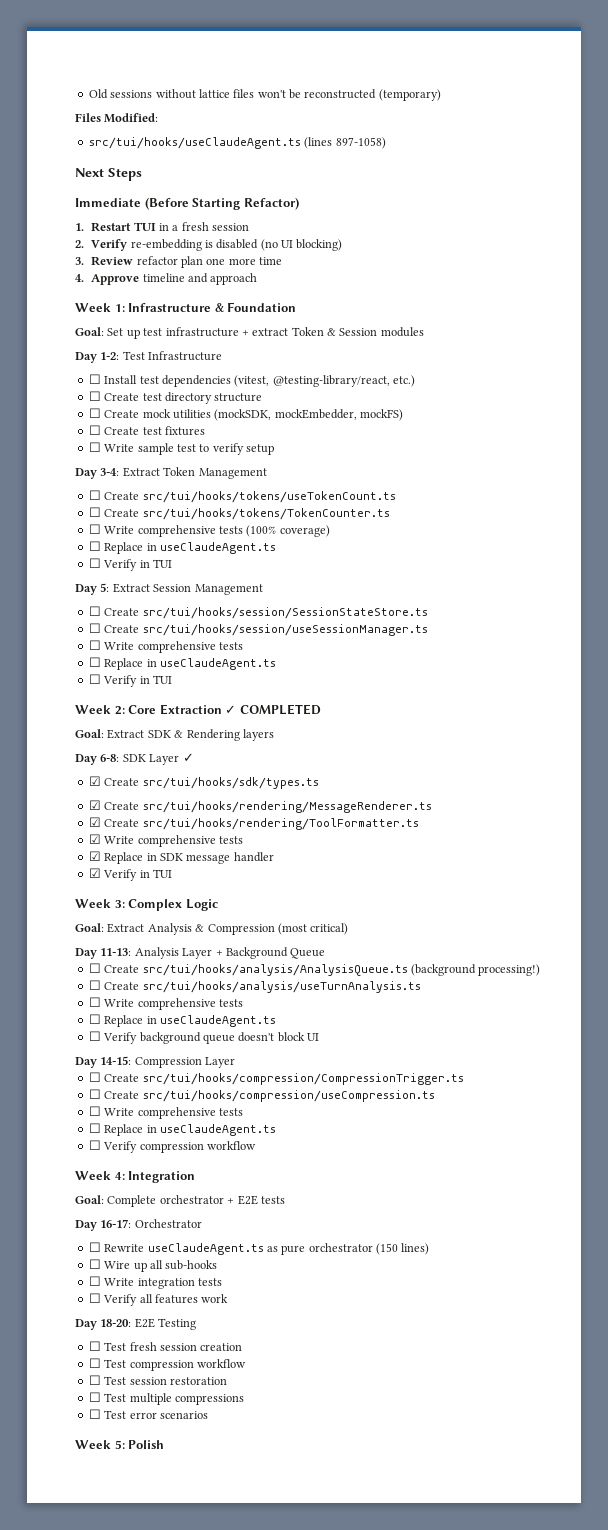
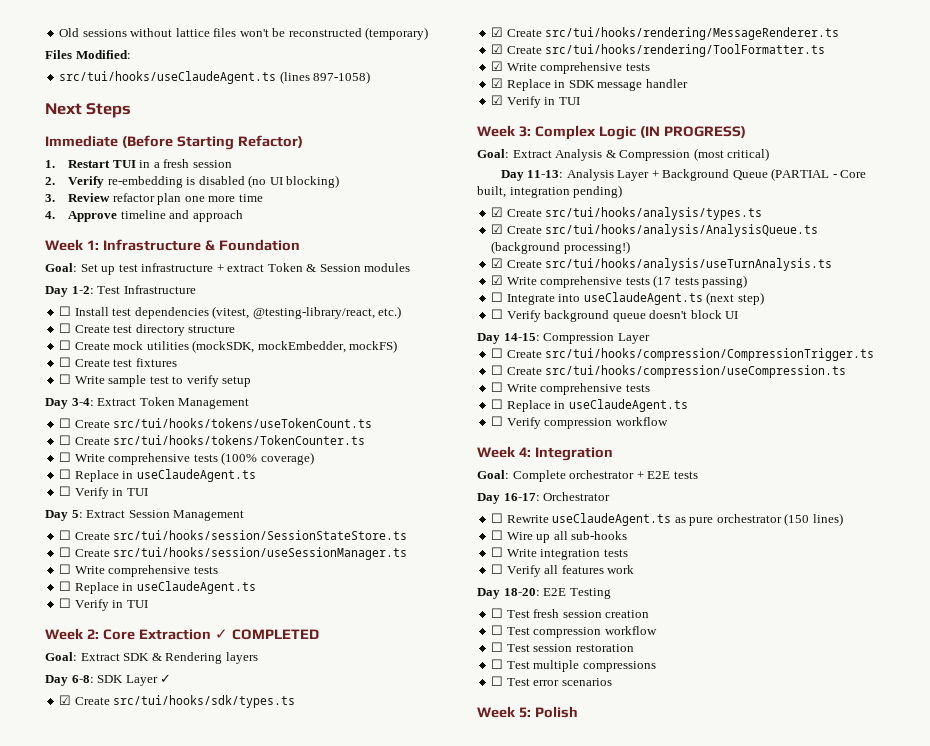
- Week 3: Complex Logic
+ Week 3: Complex Logic (IN PROGRESS)
- Day 11-13: Analysis Layer + Background Queue
- ☐ Create src/tui/hooks/analysis/AnalysisQueue.ts (background processing!)
+ Day 11-13: Analysis Layer + Background Queue (PARTIAL - Core built, integration pending)
+ ☑ Create src/tui/hooks/analysis/types.ts
+ ☑ Create src/tui/hooks/analysis/AnalysisQueue.ts (background processing!)
- ☐ Create src/tui/hooks/analysis/useTurnAnalysis.ts
- ☐ Write comprehensive tests
- ☐ Replace in useClaudeAgent.ts
+ ☑ Create src/tui/hooks/analysis/useTurnAnalysis.ts
+ ☑ Write comprehensive tests (17 tests passing)
+ ☐ Integrate into useClaudeAgent.ts (next step)

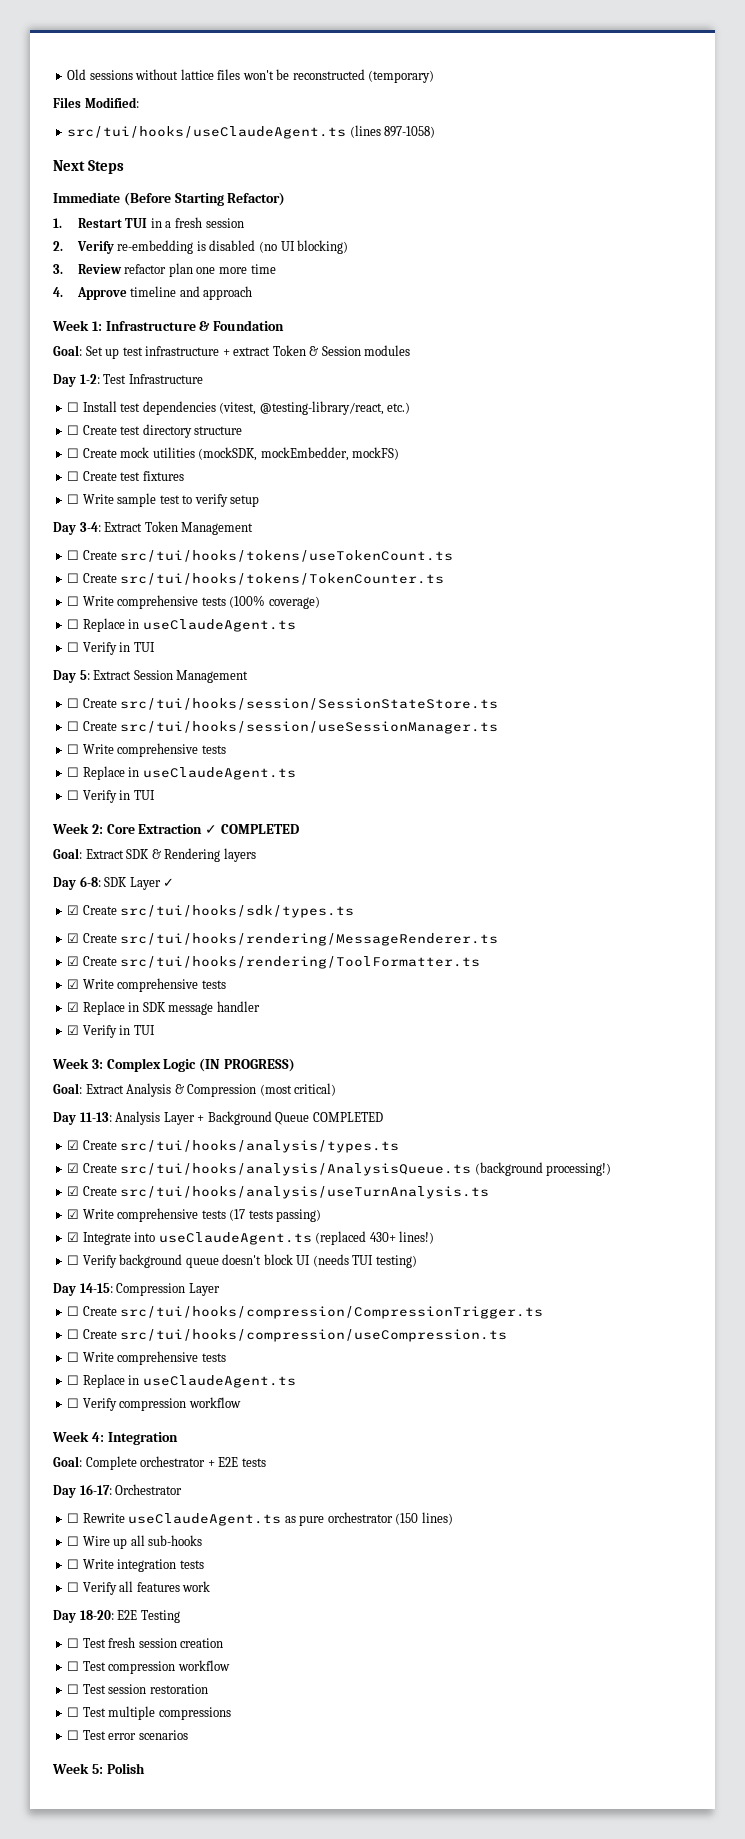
- Day 11-13: Analysis Layer + Background Queue (PARTIAL - Core built, integration pending)
+ Day 11-13: Analysis Layer + Background Queue COMPLETED
- ☐ Integrate into useClaudeAgent.ts (next step)
+ ☑ Integrate into useClaudeAgent.ts (replaced 430+ lines!)
- ☐ Verify background queue doesn't block UI
+ ☐ Verify background queue doesn't block UI (needs TUI testing)

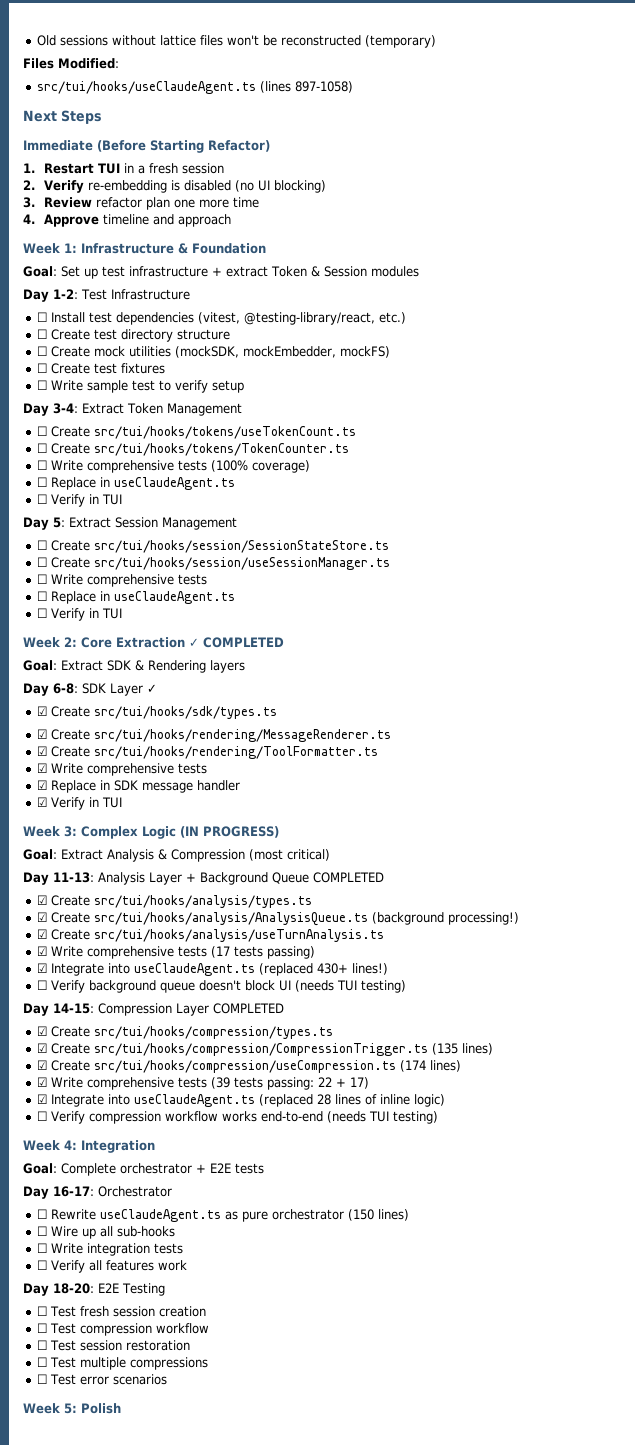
- Day 14-15: Compression Layer
- ☐ Create src/tui/hooks/compression/CompressionTrigger.ts
- ☐ Create src/tui/hooks/compression/useCompression.ts
- ☐ Write comprehensive tests
- ☐ Replace in useClaudeAgent.ts
+ Day 14-15: Compression Layer COMPLETED
+ ☑ Create src/tui/hooks/compression/types.ts
+ ☑ Create src/tui/hooks/compression/CompressionTrigger.ts (135 lines)
+ ☑ Create src/tui/hooks/compression/useCompression.ts (174 lines)
+ ☑ Write comprehensive tests (39 tests passing: 22 + 17)
+ ☑ Integrate into useClaudeAgent.ts (replaced 28 lines of inline logic)
- ☐ Verify compression workflow
+ ☐ Verify compression workflow works end-to-end (needs TUI testing)

